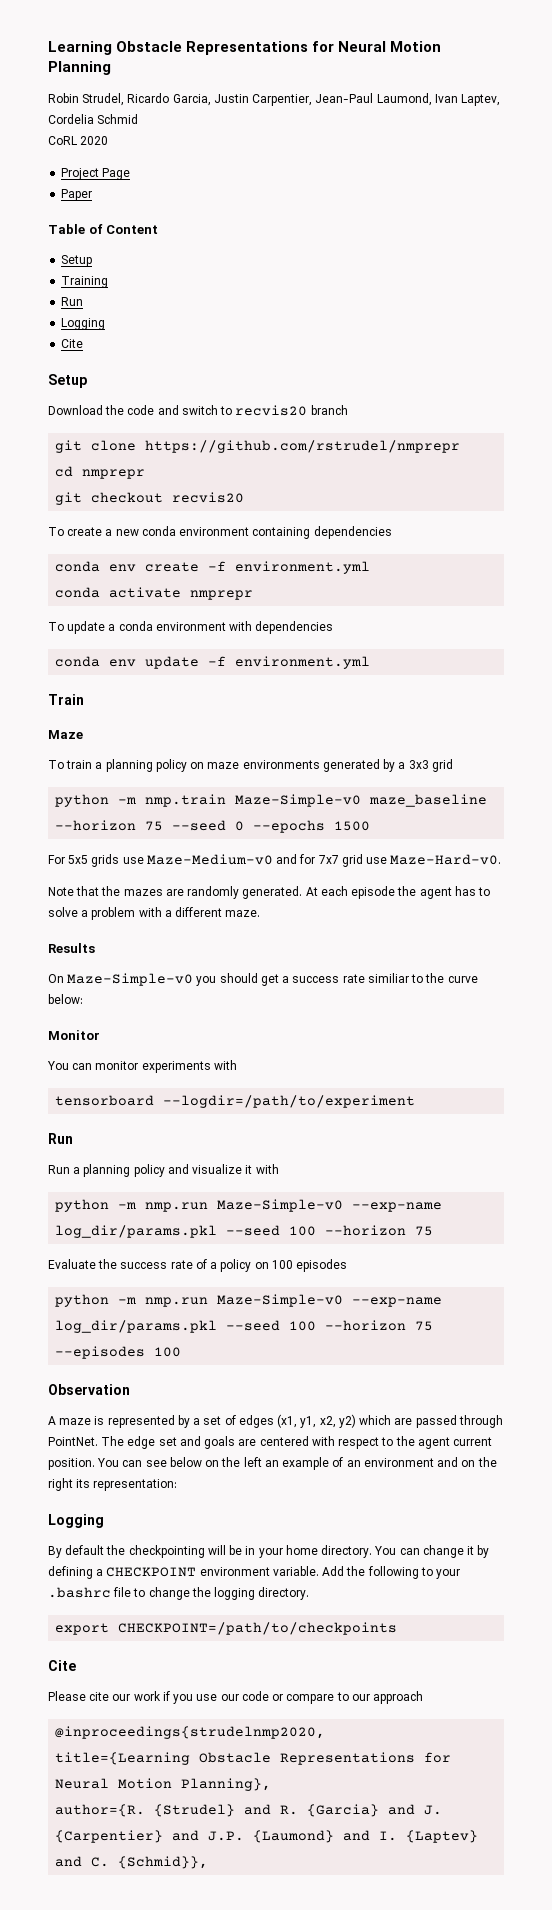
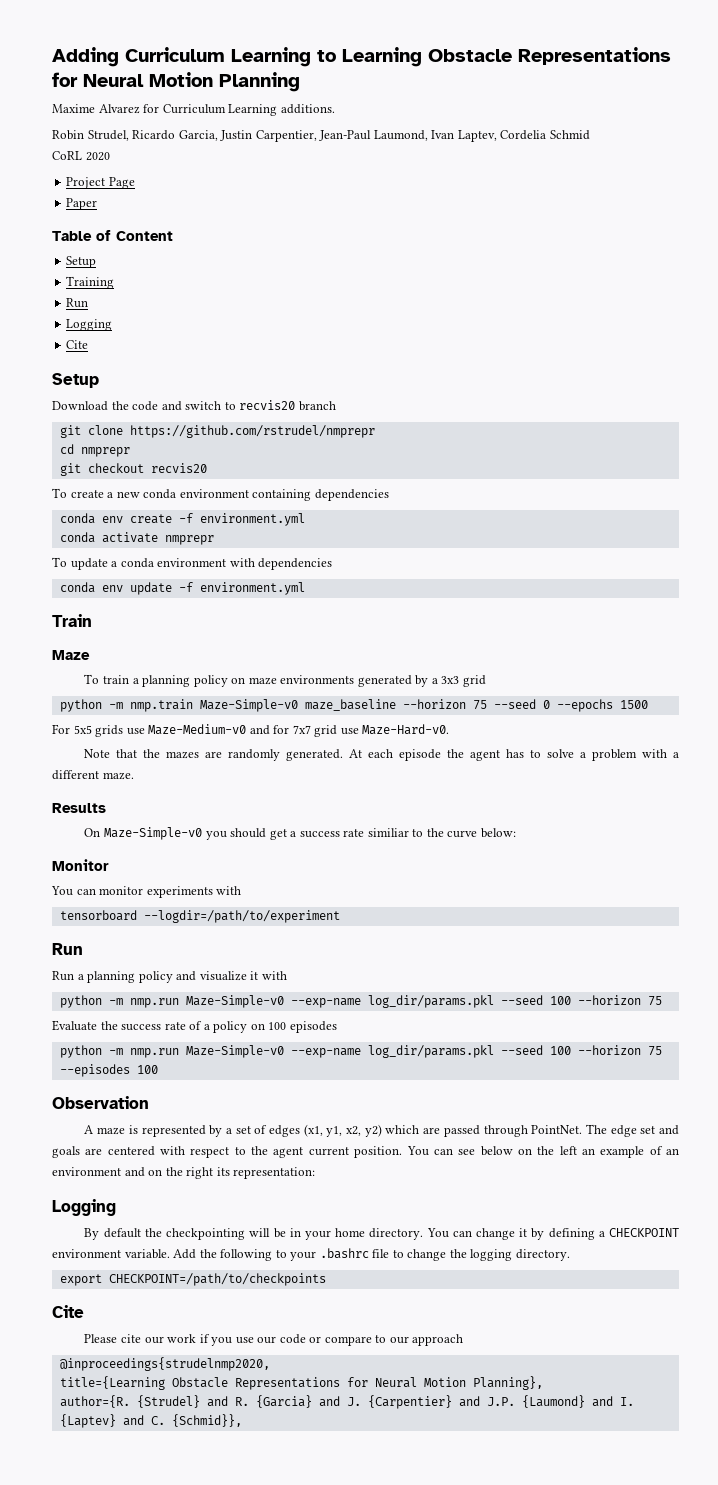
- Learning Obstacle Representations for Neural Motion Planning
+ Adding Curriculum Learning to Learning Obstacle Representations for Neural Motion Planning
+ Maxime Alvarez for Curriculum Learning additions.

